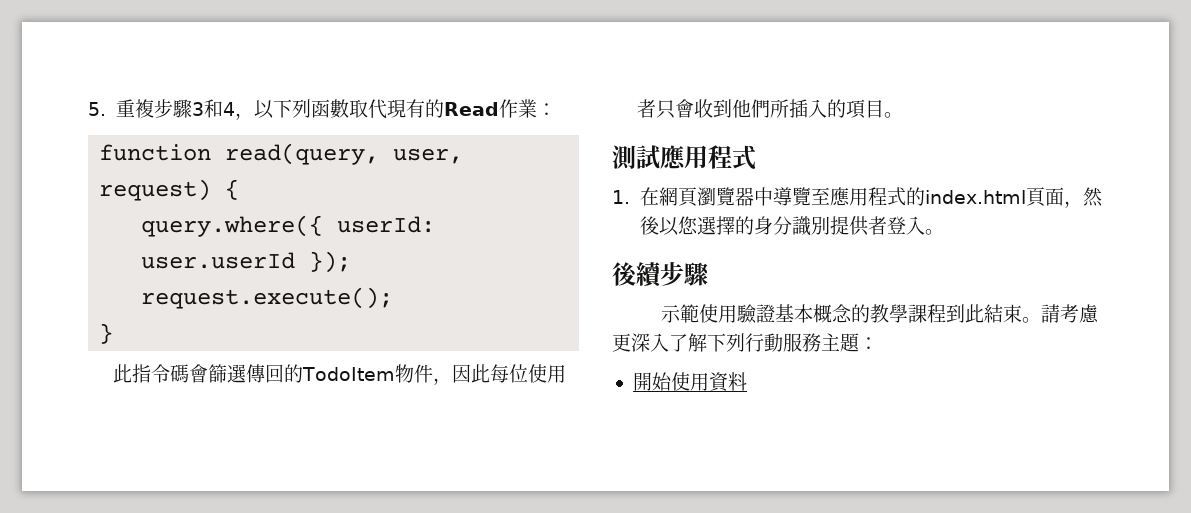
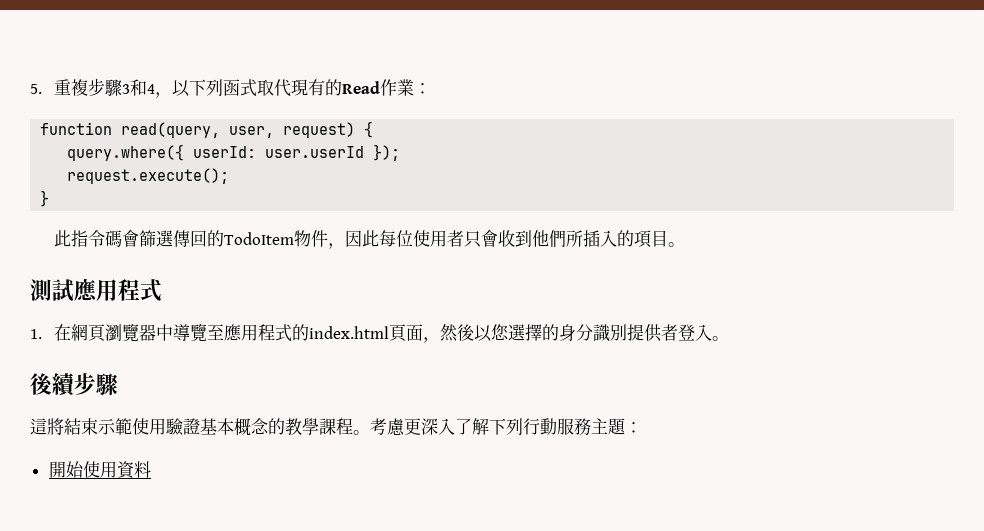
- 5.重複步驟3和4，以下列函數取代現有的Read作業：
+ 5.重複步驟3和4，以下列函式取代現有的Read作業：
- 示範使用驗證基本概念的教學課程到此結束。請考慮更深入了解下列行動服務主題：
+ 這將結束示範使用驗證基本概念的教學課程。考慮更深入了解下列行動服務主題：

